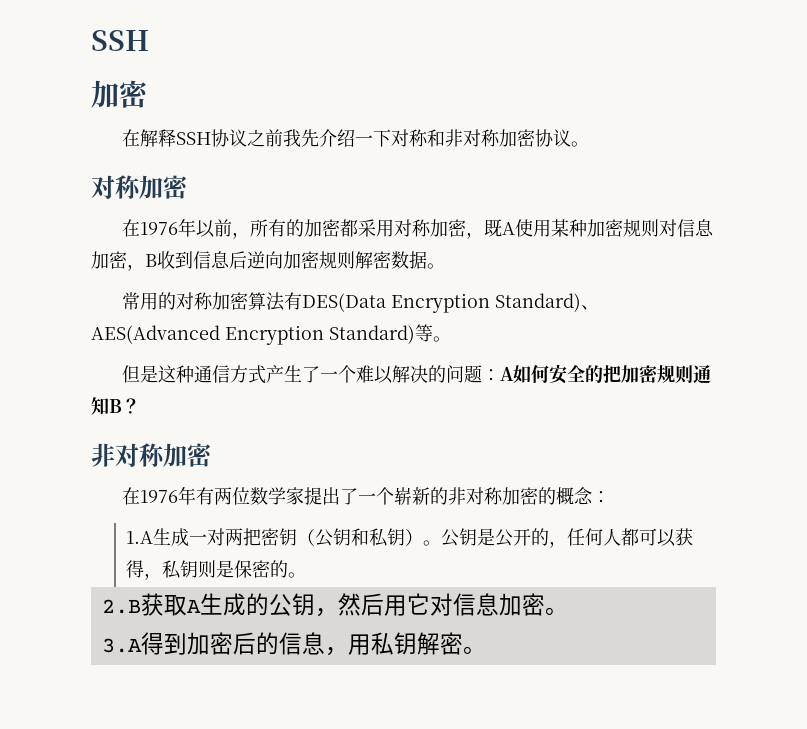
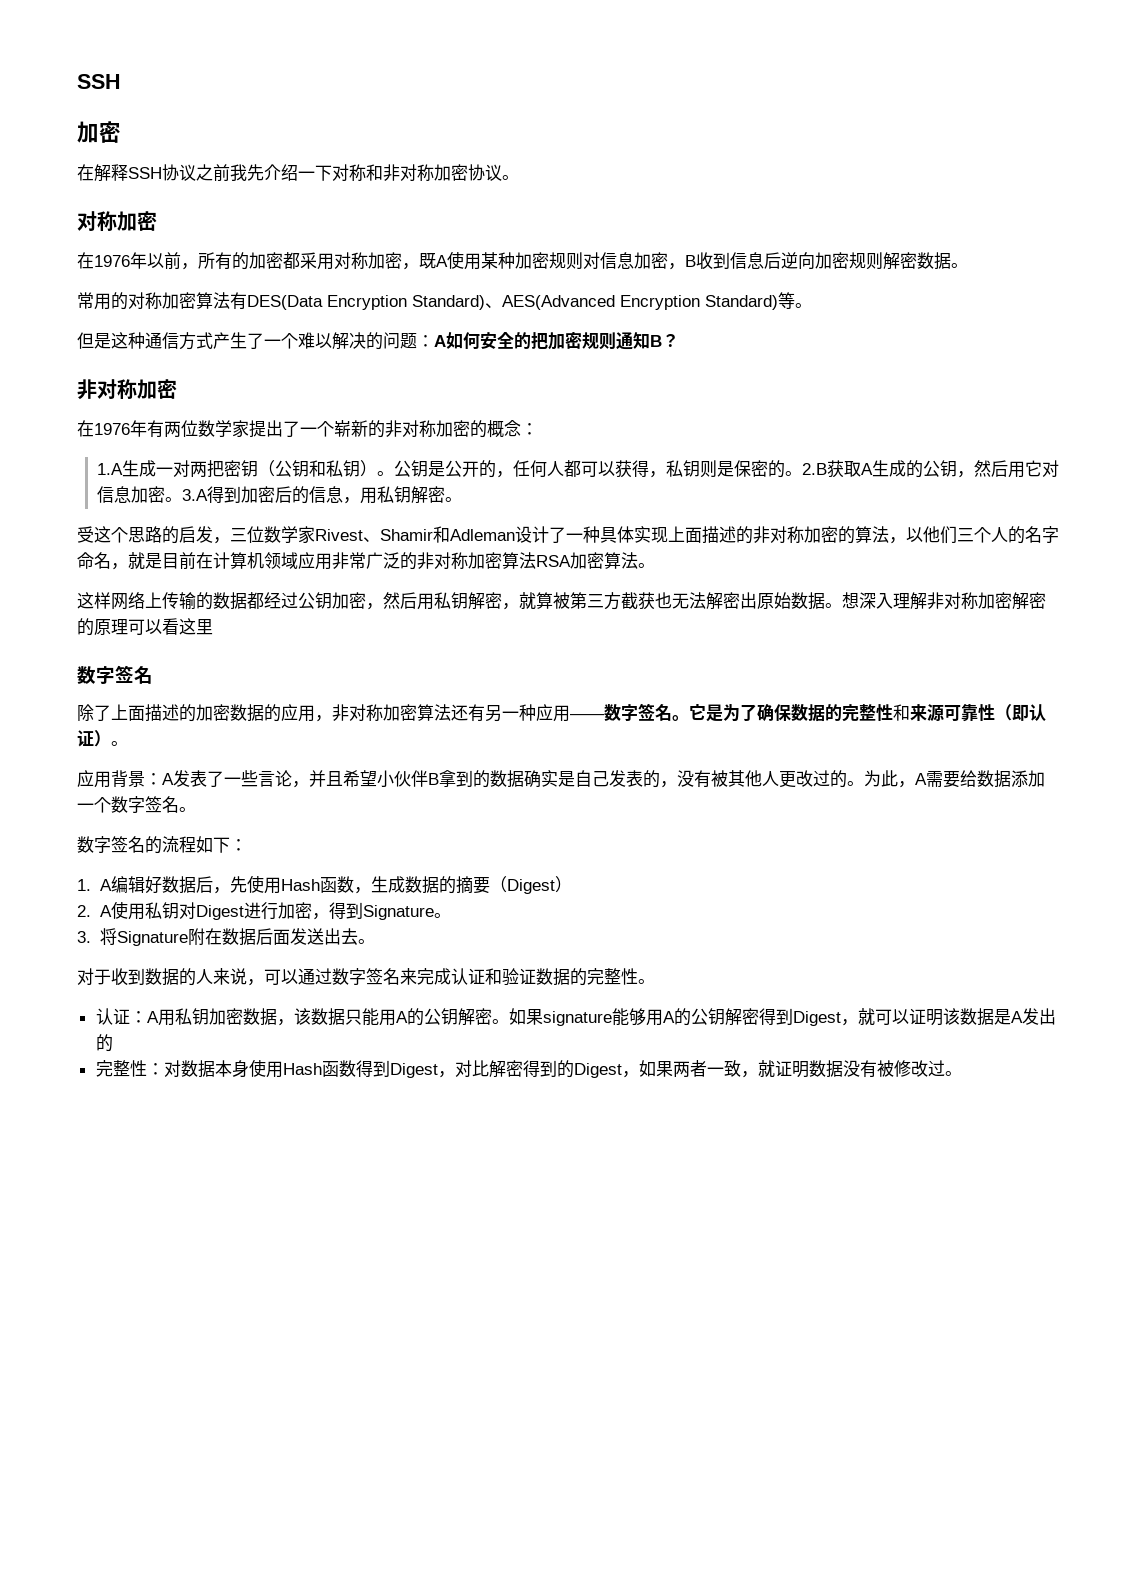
- 公钥是公开的，任何人都可以获得，私钥则是保密的。
- 2.B获取A生成的公钥，然后用它对信息加密。
- 3.A得到加密后的信息，用私钥解密。
+ 公钥是公开的，任何人都可以获得，私钥则是保密的。2.B获取A生成的公钥，然后用它对信息加密。3.A得到加密后的信息，用私钥解密。
+ 受这个思路的启发，三位数学家Rivest、Shamir和Adleman设计了一种具体实现上面描述的非对称加密的算法，以他们三个人的名字命名，就是目前在计算机领域应用非常广泛的非对称加密算法RSA加密算法。
+ 这样网络上传输的数据都经过公钥加密，然后用私钥解密，就算被第三方截获也无法解密出原始数据。想深入理解非对称加密解密的原理可以看这里
+ 数字签名
+ 除了上面描述的加密数据的应用，非对称加密算法还有另一种应用——数字签名。它是为了确保数据的完整性和来源可靠性（即认证）。
+ 应用背景：A发表了一些言论，并且希望小伙伴B拿到的数据确实是自己发表的，没有被其他人更改过的。为此，A需要给数据添加一个数字签名。
+ 数字签名的流程如下：
+ 1. A编辑好数据后，先使用Hash函数，生成数据的摘要（Digest）
+ 2. A使用私钥对Digest进行加密，得到Signature。
+ 3.将Signature附在数据后面发送出去。
+ 对于收到数据的人来说，可以通过数字签名来完成认证和验证数据的完整性。
+ 认证：A用私钥加密数据，该数据只能用A的公钥解密。如果signature能够用A的公钥解密得到Digest，就可以证明该数据是A发出的
+ 完整性：对数据本身使用Hash函数得到Digest，对比解密得到的Digest，如果两者一致，就证明数据没有被修改过。

